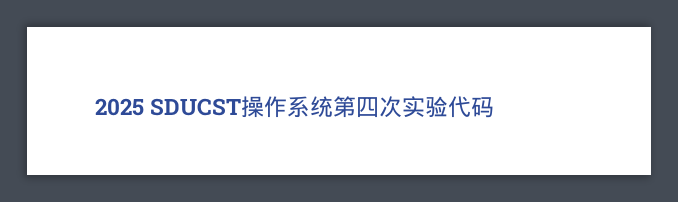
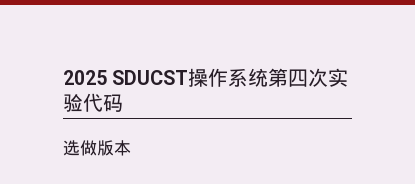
+ 选做版本

